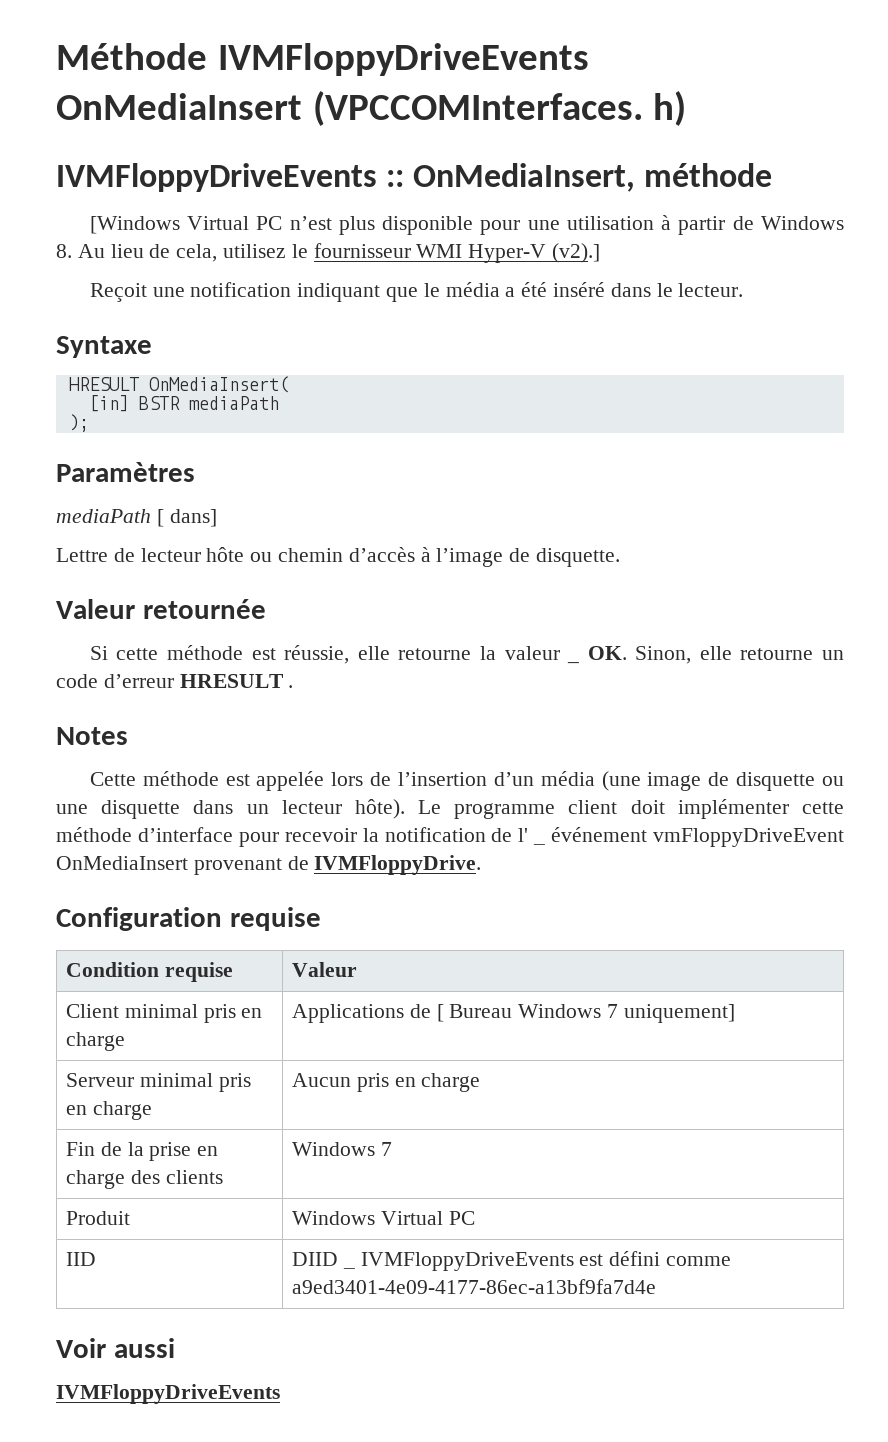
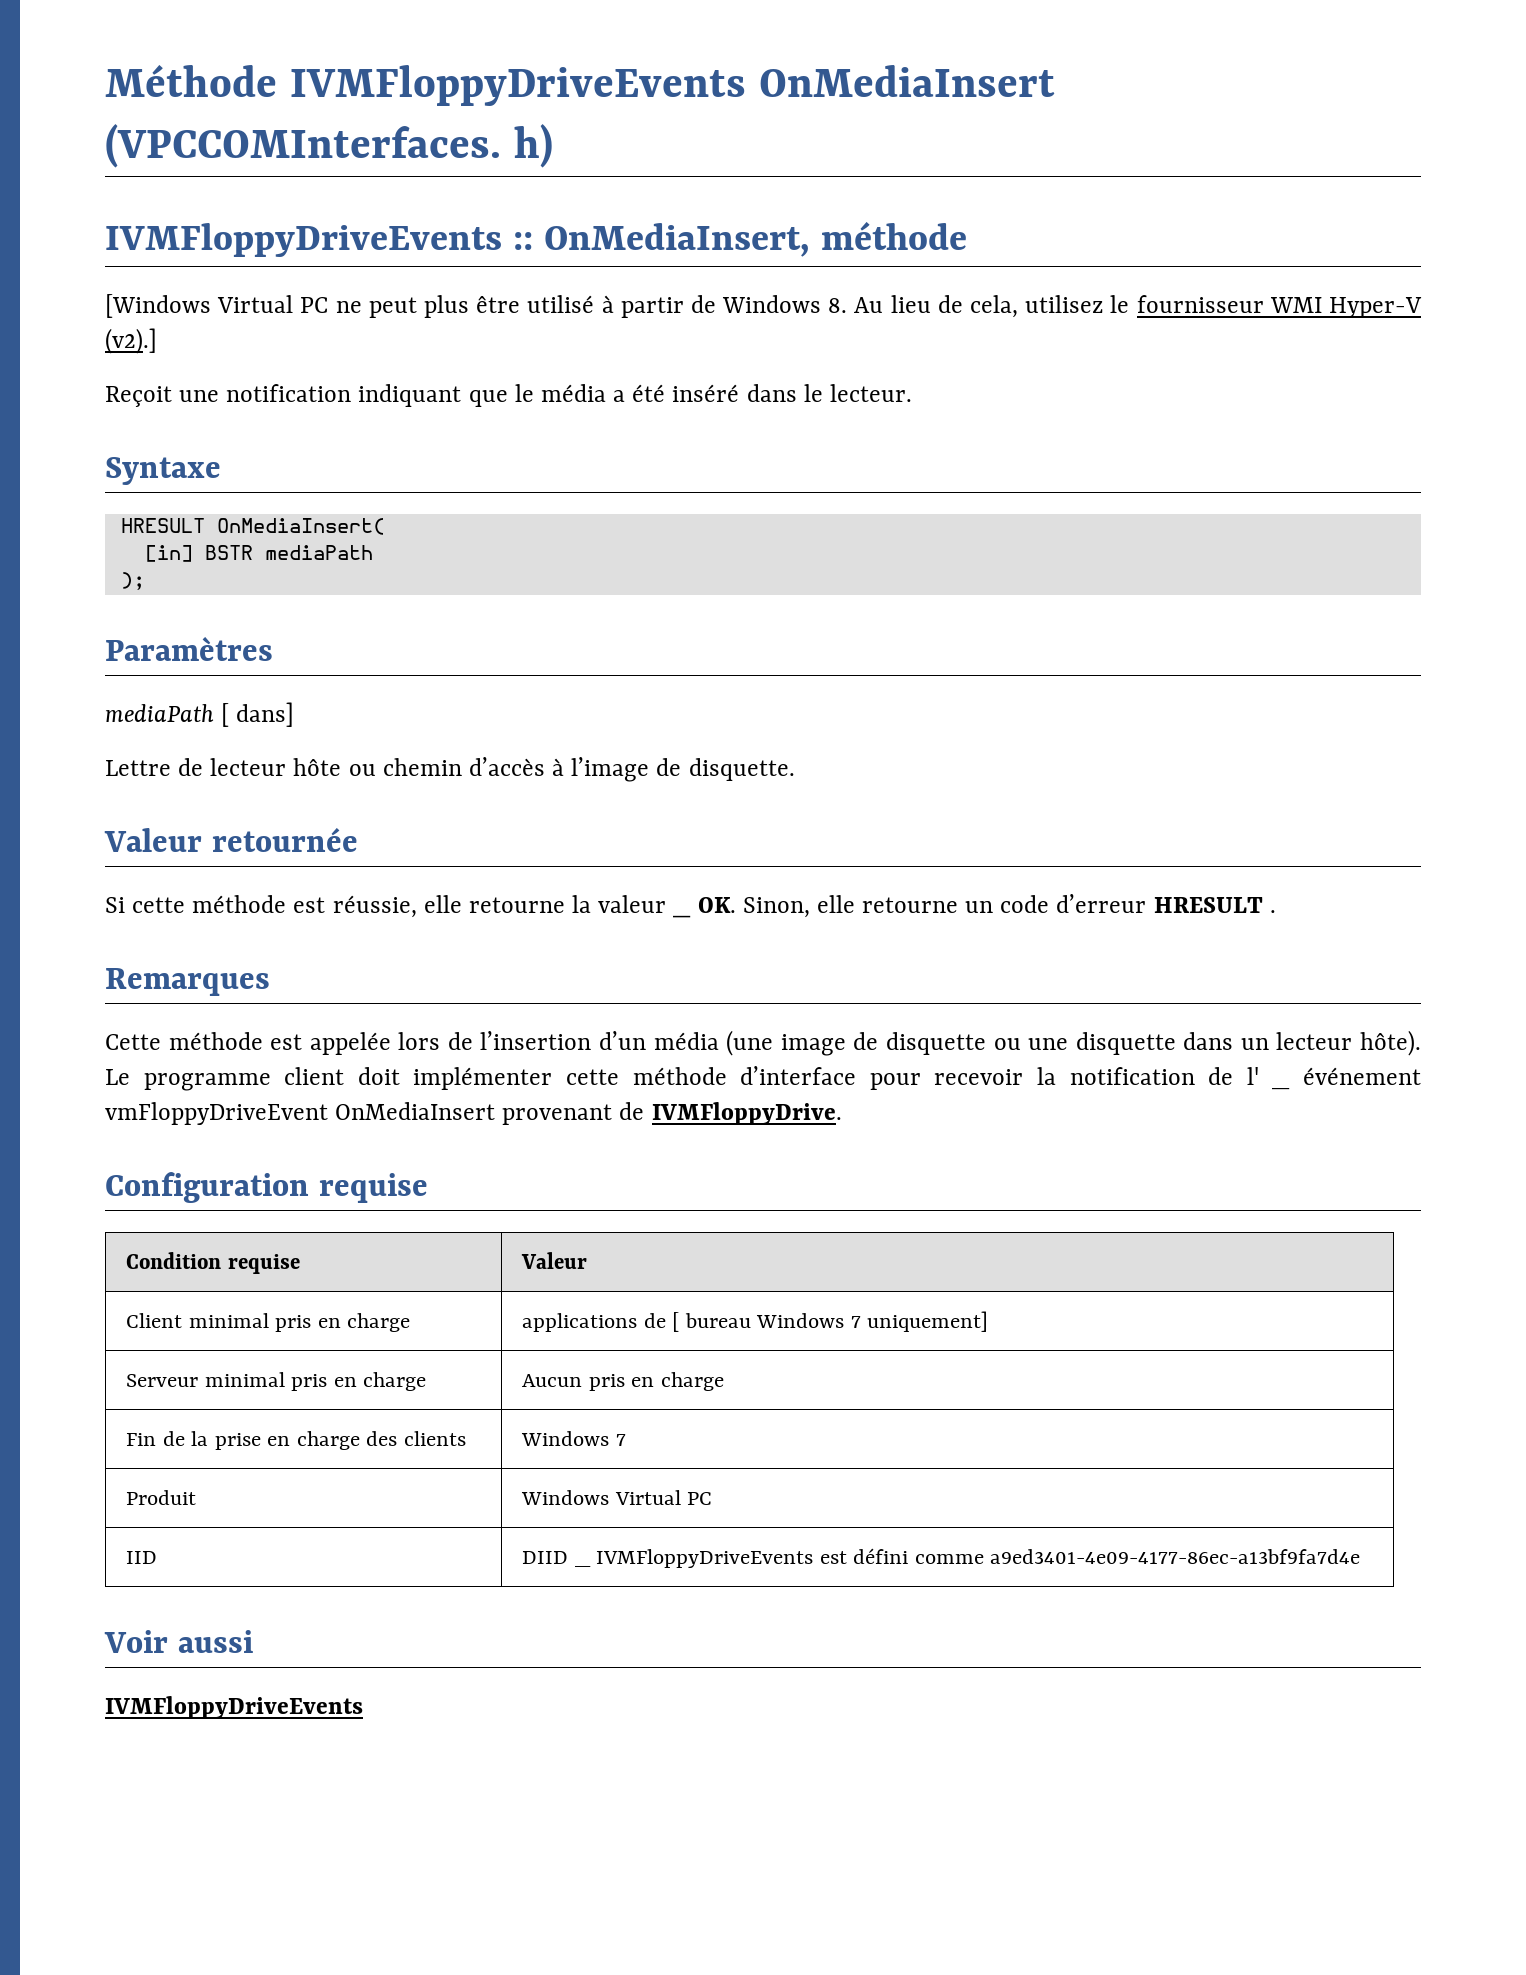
- [Windows Virtual PC n’est plus disponible pour une utilisation à partir de Windows 8. Au lieu de cela, utilisez le fournisseur WMI Hyper-V (v2).]
+ [Windows Virtual PC ne peut plus être utilisé à partir de Windows 8. Au lieu de cela, utilisez le fournisseur WMI Hyper-V (v2).]
- Notes
+ Remarques
- Client minimal pris en charge | Applications de [ Bureau Windows 7 uniquement]
+ Client minimal pris en charge | applications de [ bureau Windows 7 uniquement]

